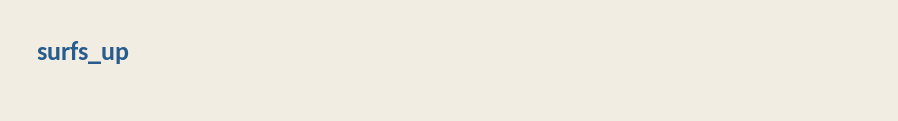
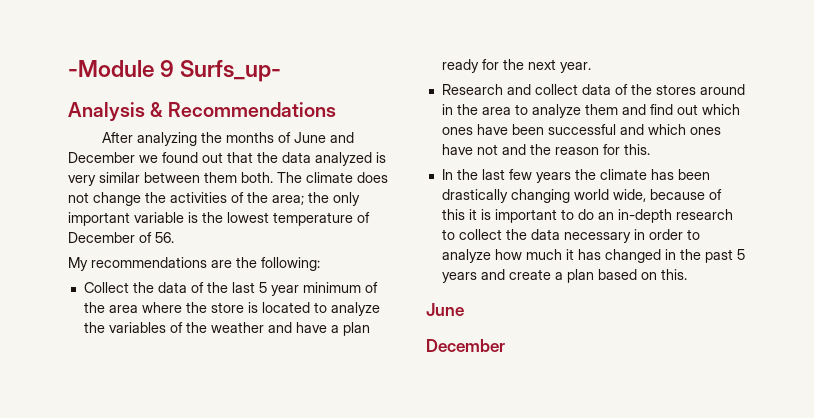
- surfs_up
+ -Module 9 Surfs_up-
+ Analysis & Recommendations
+ After analyzing the months of June and December we found out that the data analyzed is very similar between them both. The climate does not change the activities of the area; the only important variable is the lowest temperature of December of 56.
+ My recommendations are the following:
+ Collect the data of the last 5 year minimum of the area where the store is located to analyze the variables of the weather and have a plan ready for the next year.
+ Research and collect data of the stores around in the area to analyze them and find out which ones have been successful and which ones have not and the reason for this.
+ In the last few years the climate has been drastically changing world wide, because of this it is important to do an in-depth research to collect the data necessary in order to analyze how much it has changed in the past 5 years and create a plan based on this.
+ June
+ December

